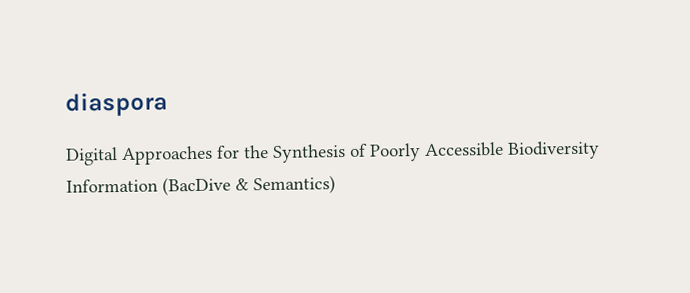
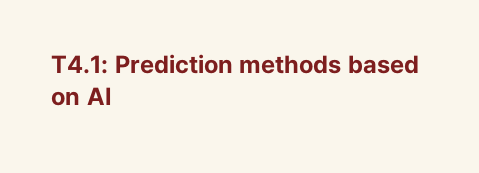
- diaspora
- Digital Approaches for the Synthesis of Poorly Accessible Biodiversity Information (BacDive & Semantics)
+ T4.1: Prediction methods based on AI

